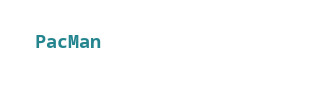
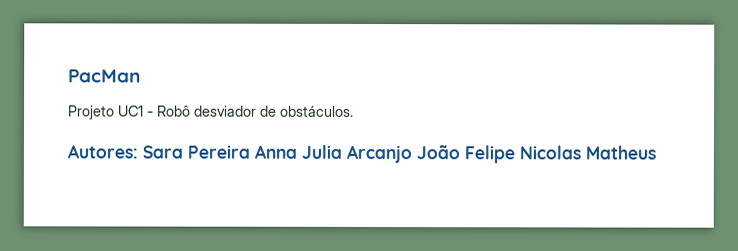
+ Projeto UC1 - Robô desviador de obstáculos.
+ Autores: Sara Pereira Anna Julia Arcanjo João Felipe Nicolas Matheus

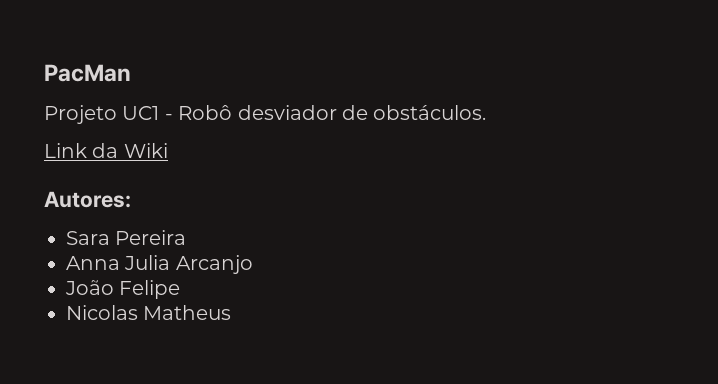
+ Link da Wiki
- Autores: Sara Pereira Anna Julia Arcanjo João Felipe Nicolas Matheus
+ Autores:
+ Sara Pereira
+ Anna Julia Arcanjo
+ João Felipe
+ Nicolas Matheus

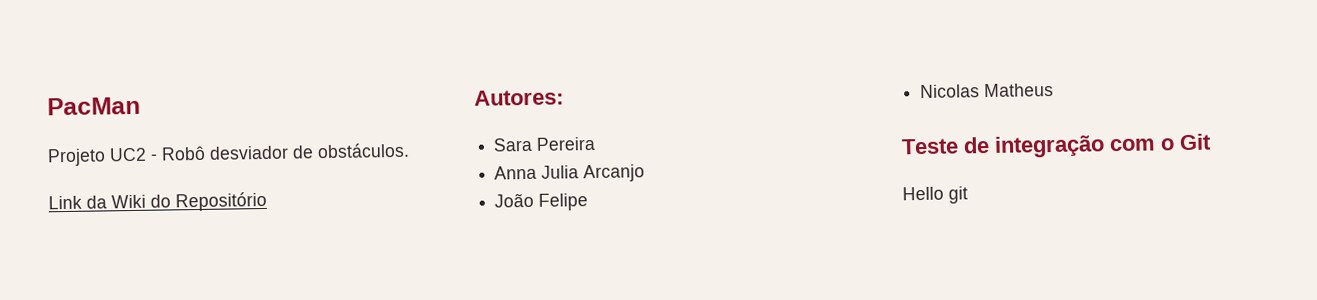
- Projeto UC1 - Robô desviador de obstáculos.
+ Projeto UC2 - Robô desviador de obstáculos.
- Link da Wiki
+ Link da Wiki do Repositório
+ Teste de integração com o Git
+ Hello git

